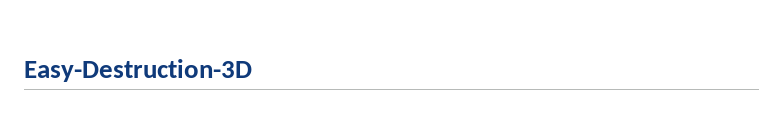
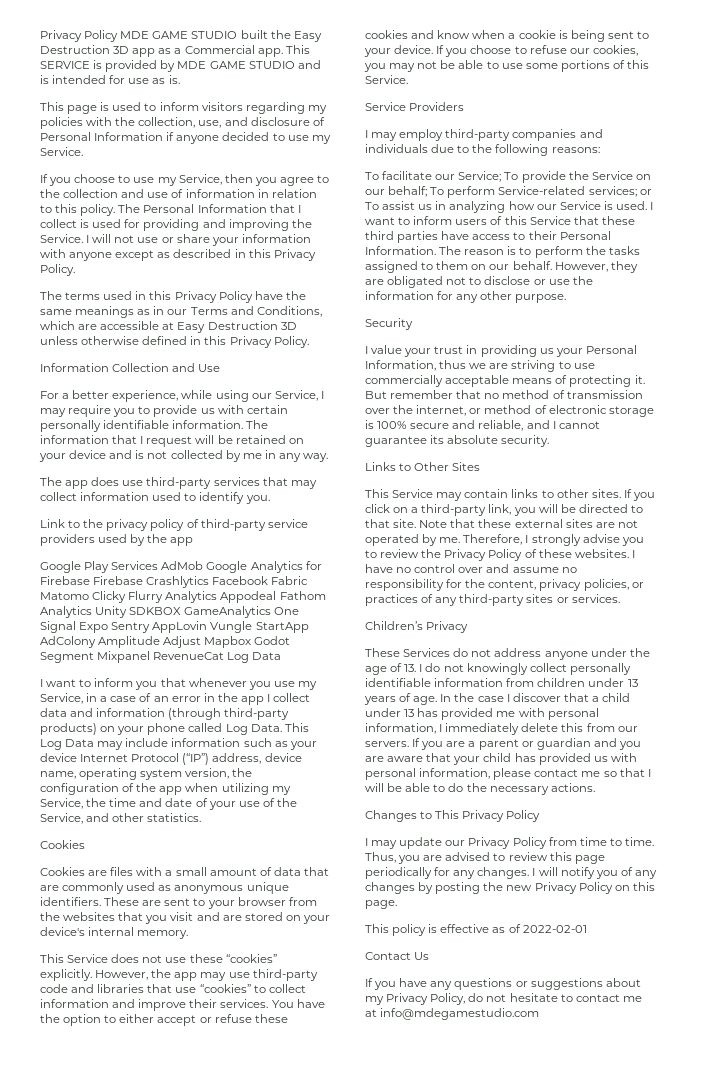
- Easy-Destruction-3D
+ Privacy Policy MDE GAME STUDIO built the Easy Destruction 3D app as a Commercial app. This SERVICE is provided by MDE GAME STUDIO and is intended for use as is.
+ This page is used to inform visitors regarding my policies with the collection, use, and disclosure of Personal Information if anyone decided to use my Service.
+ If you choose to use my Service, then you agree to the collection and use of information in relation to this policy. The Personal Information that I collect is used for providing and improving the Service. I will not use or share your information with anyone except as described in this Privacy Policy.
+ The terms used in this Privacy Policy have the same meanings as in our Terms and Conditions, which are accessible at Easy Destruction 3D unless otherwise defined in this Privacy Policy.
+ Information Collection and Use
+ For a better experience, while using our Service, I may require you to provide us with certain personally identifiable information. The information that I request will be retained on your device and is not collected by me in any way.
+ The app does use third-party services that may collect information used to identify you.
+ Link to the privacy policy of third-party service providers used by the app
+ Google Play Services AdMob Google Analytics for Firebase Firebase Crashlytics Facebook Fabric Matomo Clicky Flurry Analytics Appodeal Fathom Analytics Unity SDKBOX GameAnalytics One Signal Expo Sentry AppLovin Vungle StartApp AdColony Amplitude Adjust Mapbox Godot Segment Mixpanel RevenueCat Log Data
+ I want to inform you that whenever you use my Service, in a case of an error in the app I collect data and information (through third-party products) on your phone called Log Data. This Log Data may include information such as your device Internet Protocol (“IP”) address, device name, operating system version, the configuration of the app when utilizing my Service, the time and date of your use of the Service, and other statistics.
+ Cookies
+ Cookies are files with a small amount of data that are commonly used as anonymous unique identifiers. These are sent to your browser from the websites that you visit and are stored on your device's internal memory.
+ This Service does not use these “cookies” explicitly. However, the app may use third-party code and libraries that use “cookies” to collect information and improve their services. You have the option to either accept or refuse these cookies and know when a cookie is being sent to your device. If you choose to refuse our cookies, you may not be able to use some portions of this Service.
+ Service Providers
+ I may employ third-party companies and individuals due to the following reasons:
+ To facilitate our Service; To provide the Service on our behalf; To perform Service-related services; or To assist us in analyzing how our Service is used. I want to inform users of this Service that these third parties have access to their Personal Information. The reason is to perform the tasks assigned to them on our behalf. However, they are obligated not to disclose or use the information for any other purpose.
+ Security
+ I value your trust in providing us your Personal Information, thus we are striving to use commercially acceptable means of protecting it. But remember that no method of transmission over the internet, or method of electronic storage is 100% secure and reliable, and I cannot guarantee its absolute security.
+ Links to Other Sites
+ This Service may contain links to other sites. If you click on a third-party link, you will be directed to that site. Note that these external sites are not operated by me. Therefore, I strongly advise you to review the Privacy Policy of these websites. I have no control over and assume no responsibility for the content, privacy policies, or practices of any third-party sites or services.
+ Children’s Privacy
+ These Services do not address anyone under the age of 13. I do not knowingly collect personally identifiable information from children under 13 years of age. In the case I discover that a child under 13 has provided me with personal information, I immediately delete this from our servers. If you are a parent or guardian and you are aware that your child has provided us with personal information, please contact me so that I will be able to do the necessary actions.
+ Changes to This Privacy Policy
+ I may update our Privacy Policy from time to time. Thus, you are advised to review this page periodically for any changes. I will notify you of any changes by posting the new Privacy Policy on this page.
+ This policy is effective as of 2022-02-01
+ Contact Us
+ If you have any questions or suggestions about my Privacy Policy, do not hesitate to contact me at info@mdegamestudio.com

